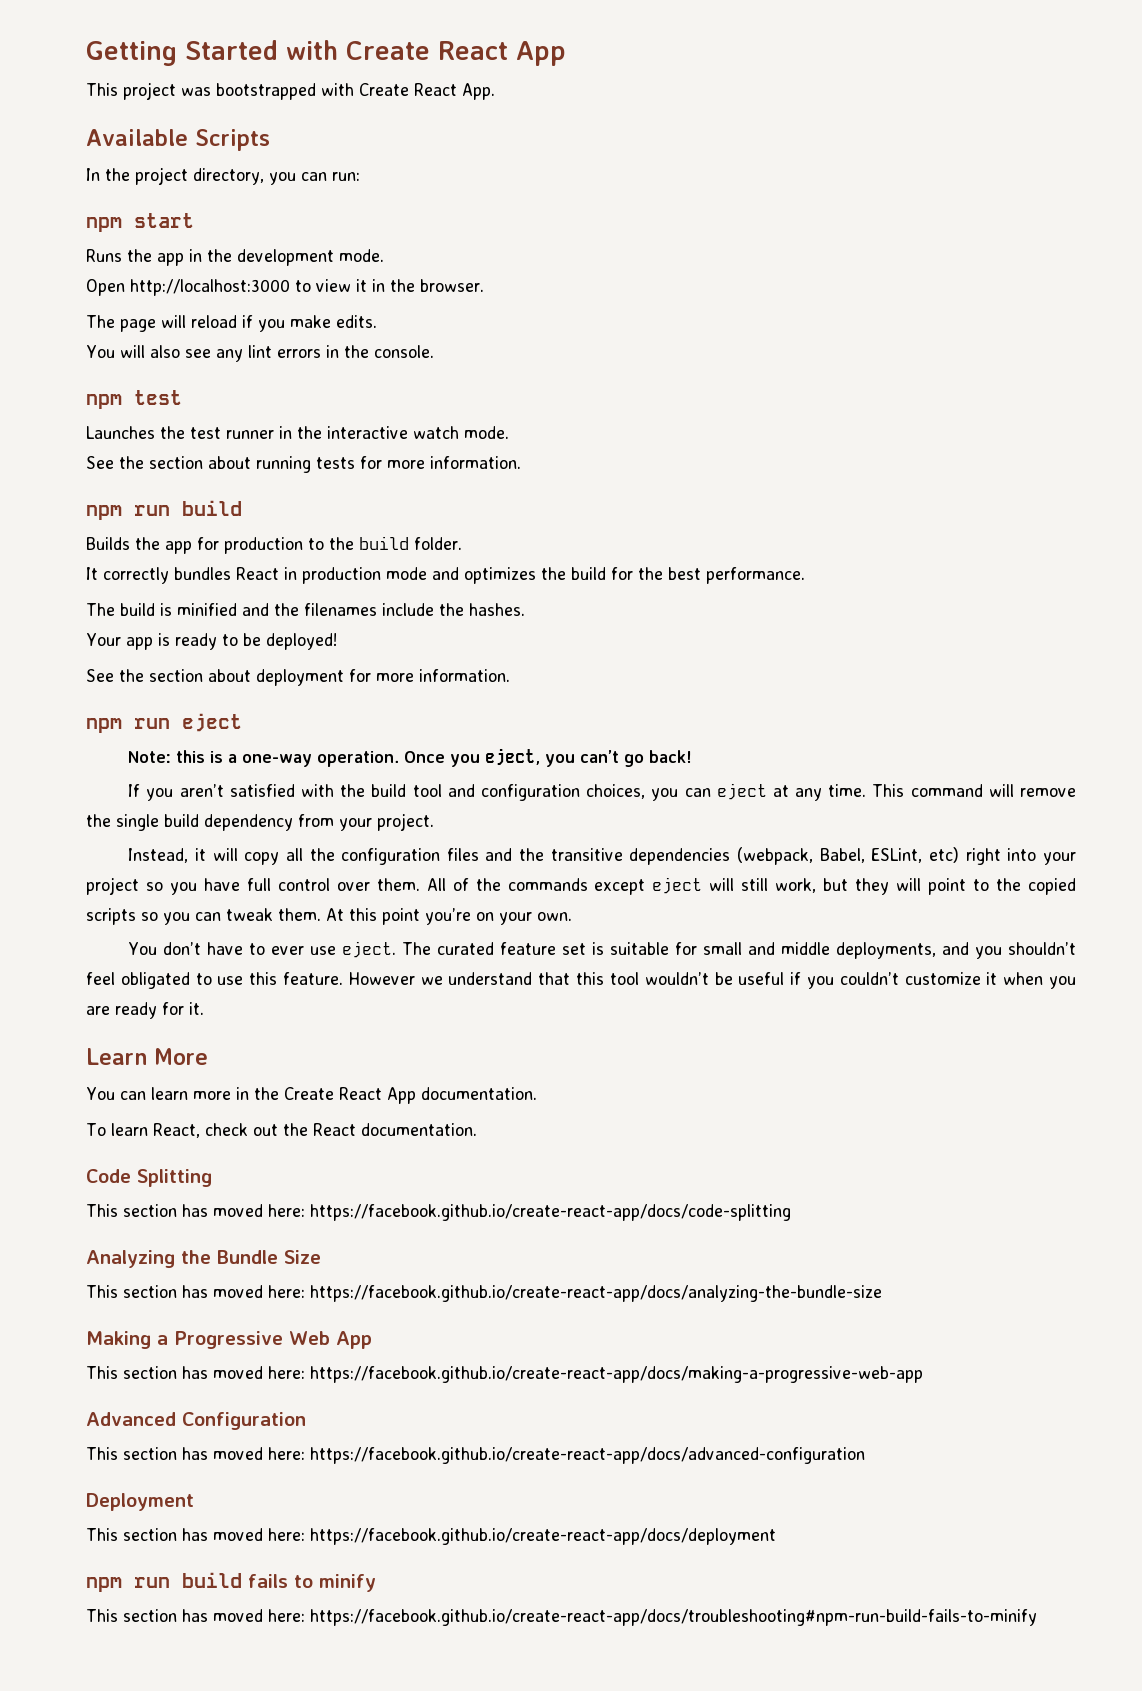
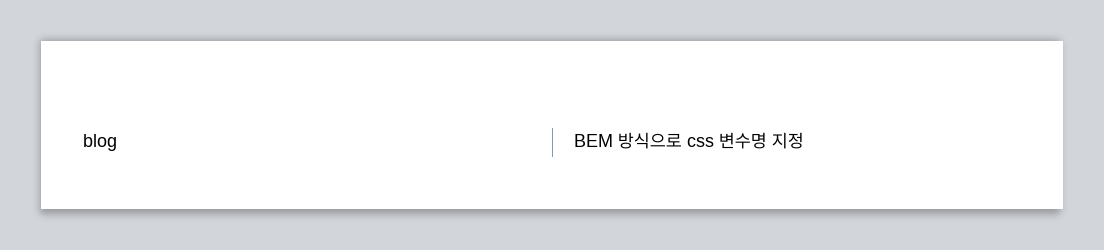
- Getting Started with Create React App
- This project was bootstrapped with Create React App.
- Available Scripts
- In the project directory, you can run:
- npm start
- Runs the app in the development mode.
- Open http://localhost:3000 to view it in the browser.
- The page will reload if you make edits.
- You will also see any lint errors in the console.
- npm test
- Launches the test runner in the interactive watch mode.
- See the section about running tests for more information.
- npm run build
- Builds the app for production to the build folder.
- It correctly bundles React in production mode and optimizes the build for the best performance.
- The build is minified and the filenames include the hashes.
- Your app is ready to be deployed!
- See the section about deployment for more information.
- npm run eject
- Note: this is a one-way operation. Once you eject, you can’t go back!
- If you aren’t satisfied with the build tool and configuration choices, you can eject at any time. This command will remove the single build dependency from your project.
- Instead, it will copy all the configuration files and the transitive dependencies (webpack, Babel, ESLint, etc) right into your project so you have full control over them. All of the commands except eject will still work, but they will point to the copied scripts so you can tweak them. At this point you’re on your own.
- You don’t have to ever use eject. The curated feature set is suitable for small and middle deployments, and you shouldn’t feel obligated to use this feature. However we understand that this tool wouldn’t be useful if you couldn’t customize it when you are ready for it.
- Learn More
- You can learn more in the Create React App documentation.
- To learn React, check out the React documentation.
- Code Splitting
- This section has moved here: https://facebook.github.io/create-react-app/docs/code-splitting
- Analyzing the Bundle Size
- This section has moved here: https://facebook.github.io/create-react-app/docs/analyzing-the-bundle-size
- Making a Progressive Web App
- This section has moved here: https://facebook.github.io/create-react-app/docs/making-a-progressive-web-app
- Advanced Configuration
- This section has moved here: https://facebook.github.io/create-react-app/docs/advanced-configuration
- Deployment
- This section has moved here: https://facebook.github.io/create-react-app/docs/deployment
- npm run build fails to minify
- This section has moved here: https://facebook.github.io/create-react-app/docs/troubleshooting#npm-run-build-fails-to-minify
+ blog
+ BEM 방식으로 css 변수명 지정

